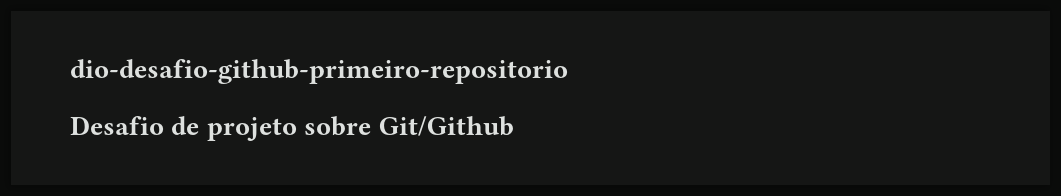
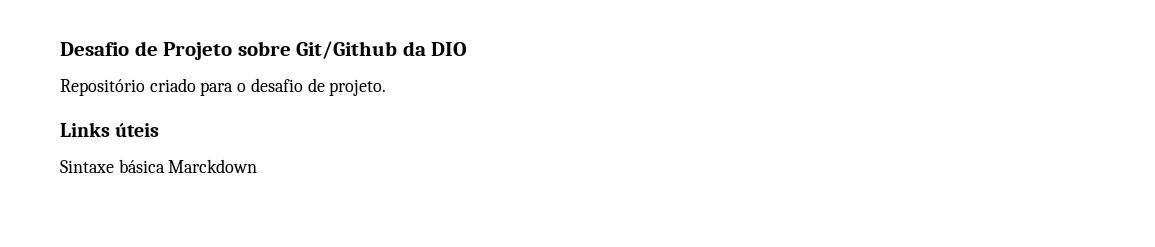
- dio-desafio-github-primeiro-repositorio
- Desafio de projeto sobre Git/Github
+ Desafio de Projeto sobre Git/Github da DIO
+ Repositório criado para o desafio de projeto.
+ Links úteis
+ Sintaxe básica Marckdown

